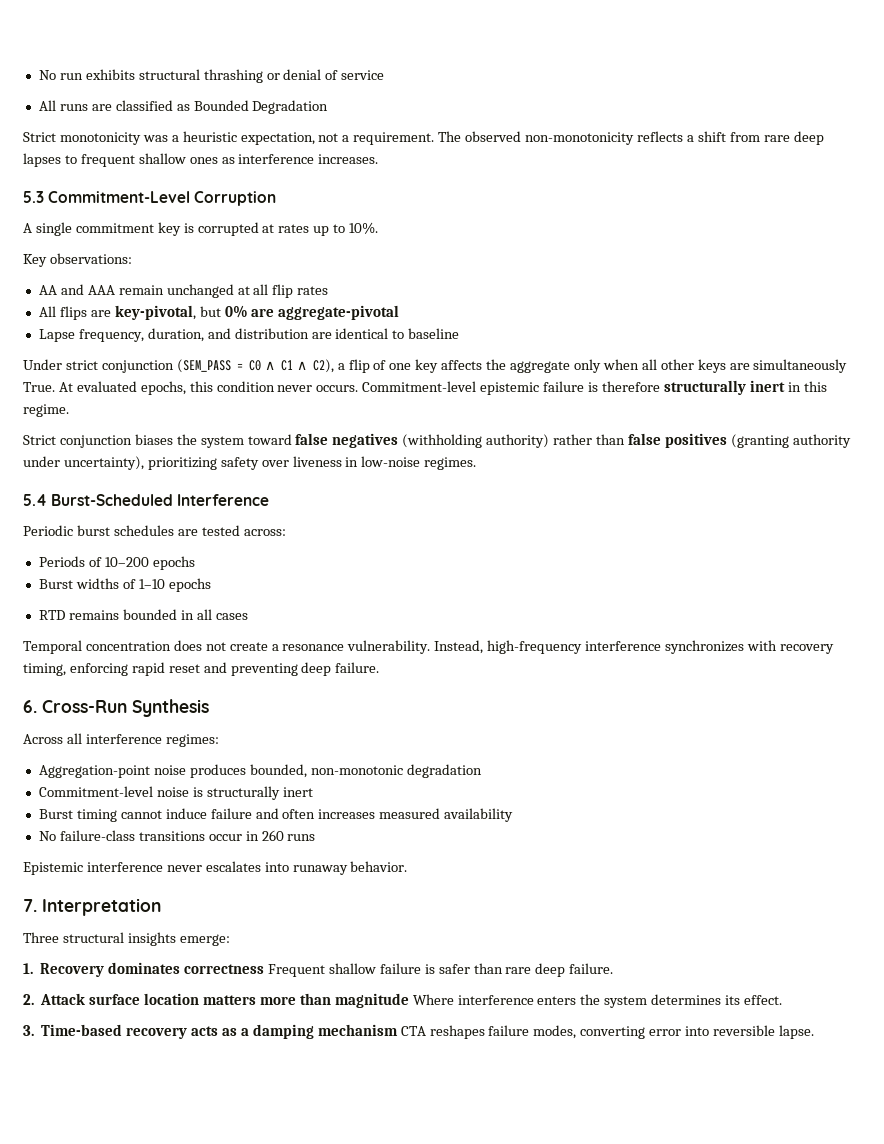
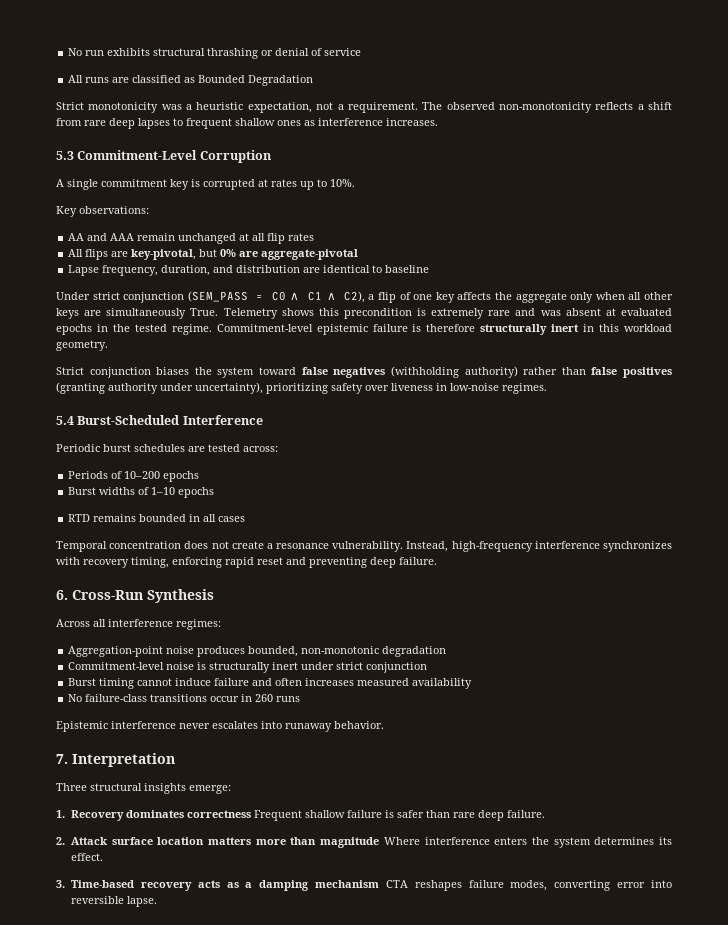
- At evaluated epochs, this condition never occurs.
+ Telemetry shows this precondition is extremely rare and was absent at evaluated epochs in the tested regime.
- Commitment-level epistemic failure is therefore structurally inert in this regime.
+ Commitment-level epistemic failure is therefore structurally inert in this workload geometry.
- Commitment-level noise is structurally inert
+ Commitment-level noise is structurally inert under strict conjunction

